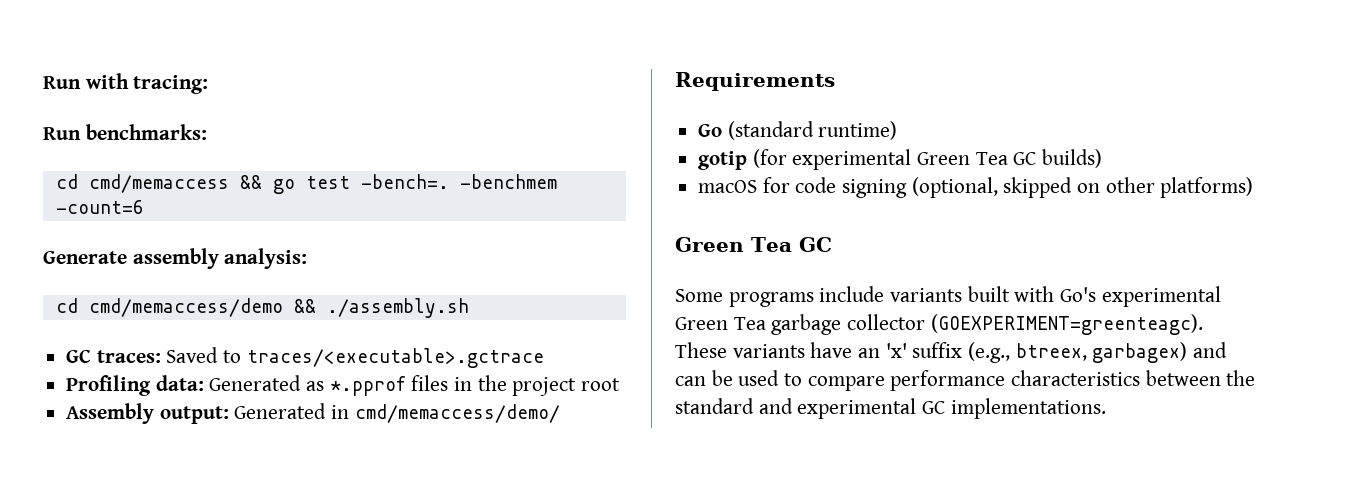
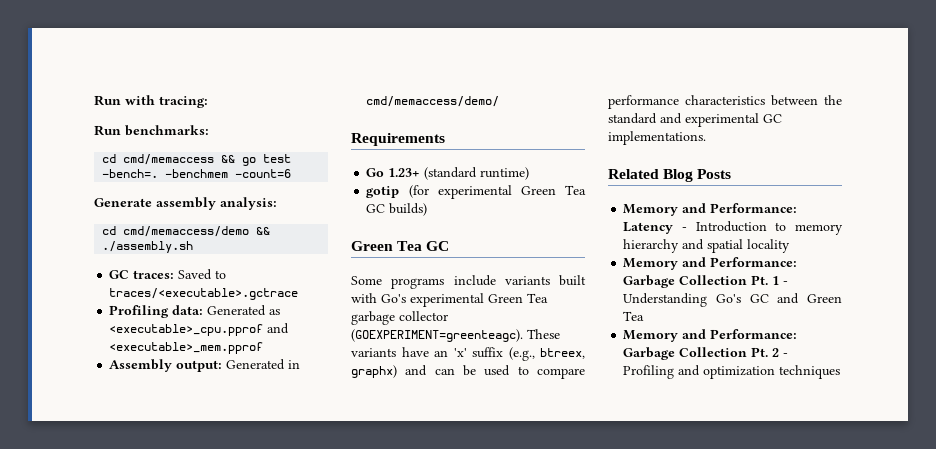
- Profiling data: Generated as *.pprof files in the project root
+ Profiling data: Generated as <executable>_cpu.pprof and <executable>_mem.pprof
- Go (standard runtime)
+ Go 1.23+ (standard runtime)
- macOS for code signing (optional, skipped on other platforms)
- These variants have an 'x' suffix (e.g., btreex, garbagex) and can be used to compare performance characteristics between the standard and experimental GC implementations.
+ These variants have an 'x' suffix (e.g., btreex, graphx) and can be used to compare performance characteristics between the standard and experimental GC implementations.
+ Related Blog Posts
+ Memory and Performance: Latency - Introduction to memory hierarchy and spatial locality
+ Memory and Performance: Garbage Collection Pt. 1 - Understanding Go's GC and Green Tea
+ Memory and Performance: Garbage Collection Pt. 2 - Profiling and optimization techniques

